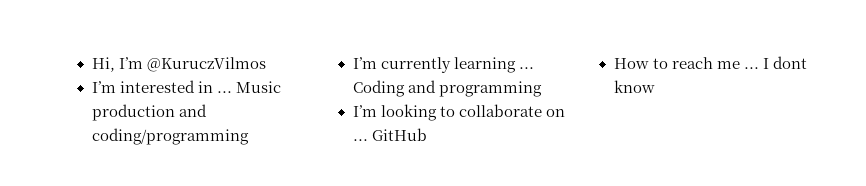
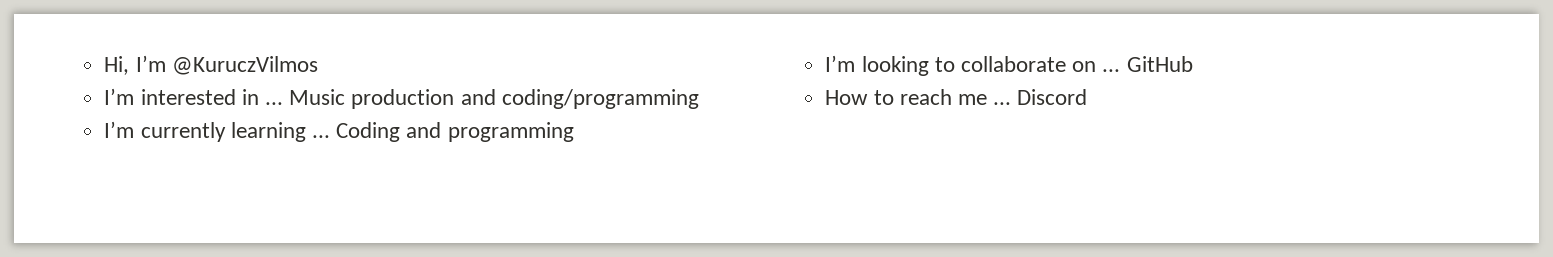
- I dont know
+ Discord

